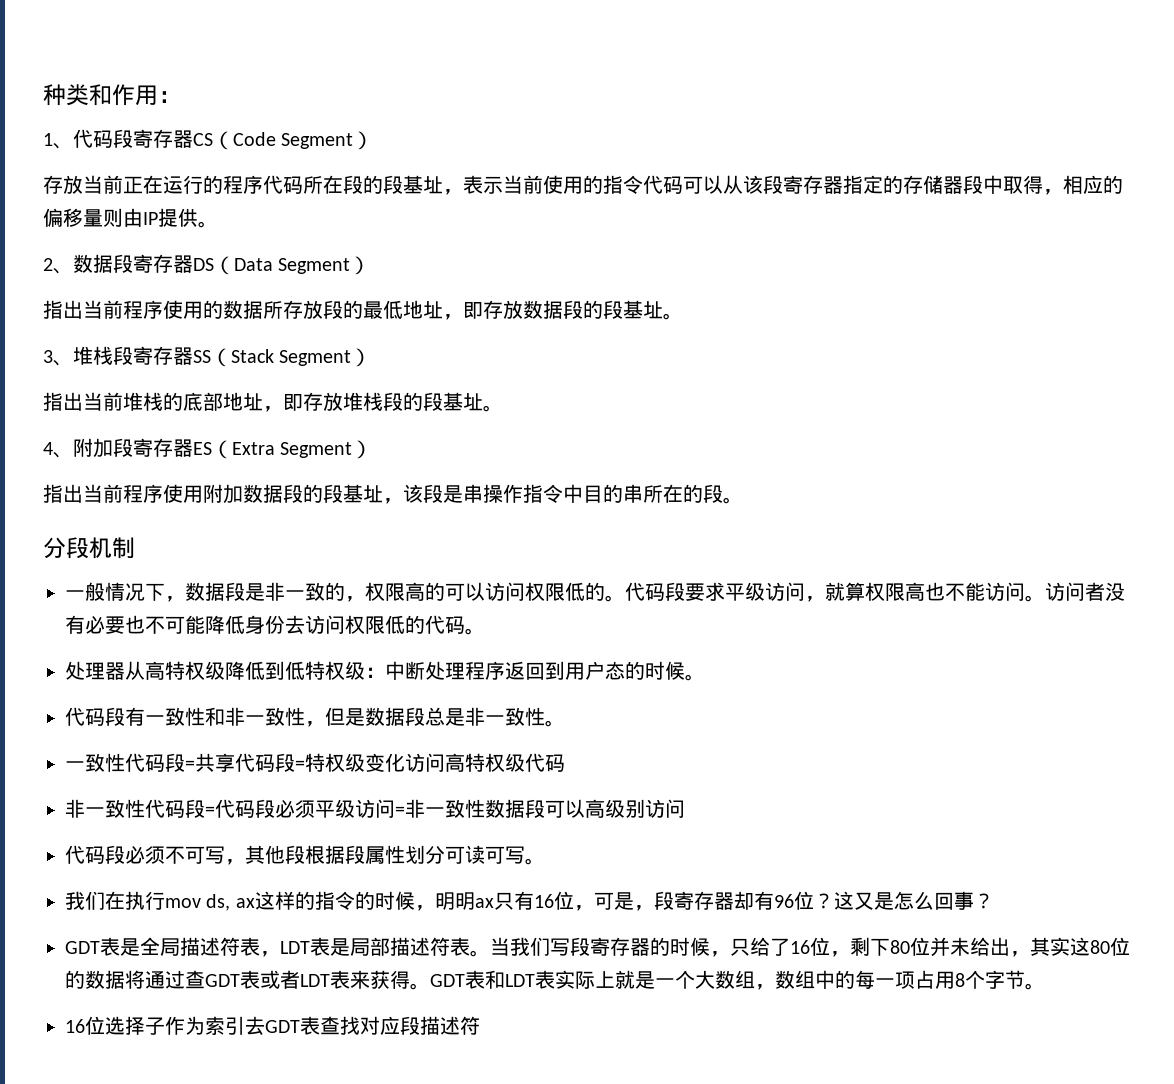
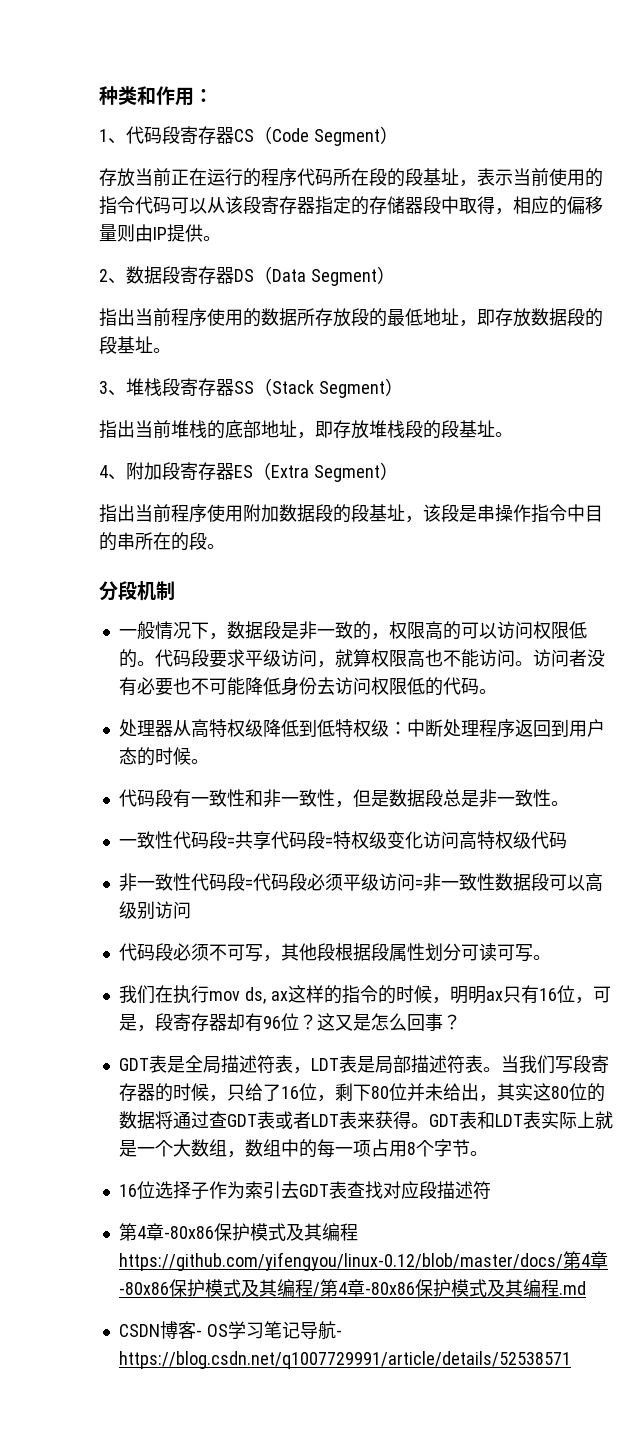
+ 第4章-80x86保护模式及其编程https://github.com/yifengyou/linux-0.12/blob/master/docs/第4章-80x86保护模式及其编程/第4章-80x86保护模式及其编程.md
+ CSDN博客- OS学习笔记导航- https://blog.csdn.net/q1007729991/article/details/52538571

